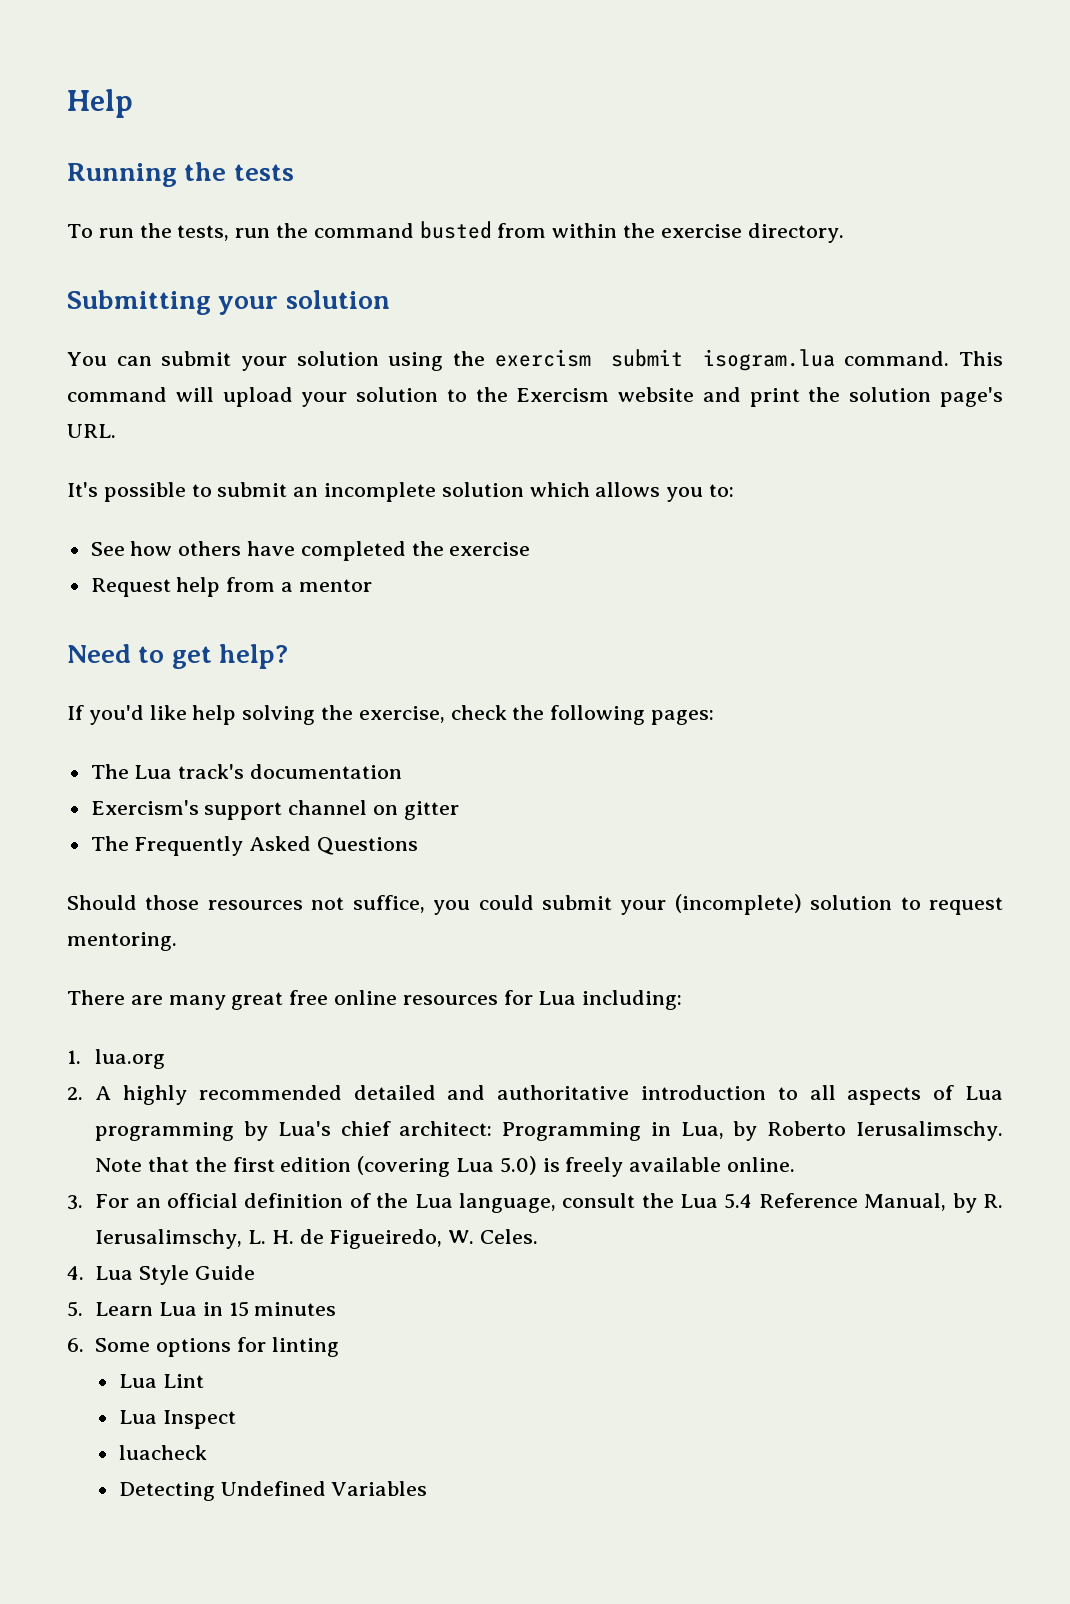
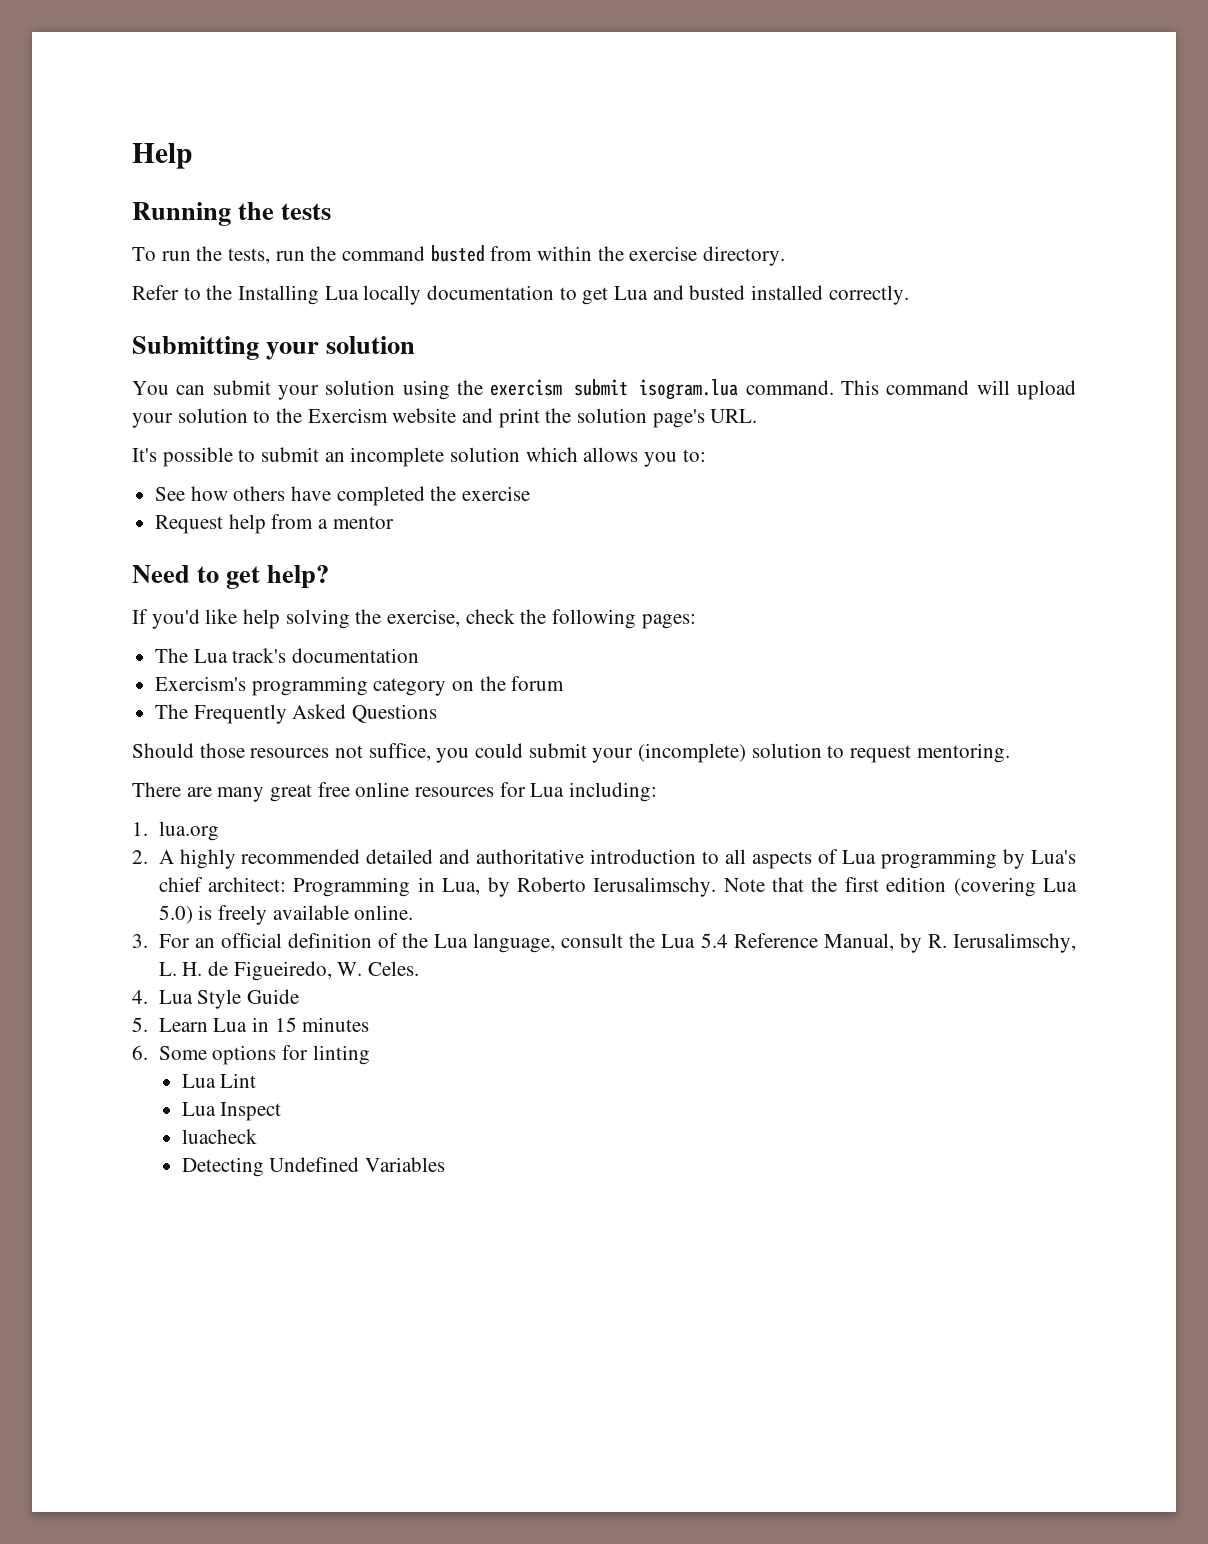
+ Refer to the Installing Lua locally documentation to get Lua and busted installed correctly.
- Exercism's support channel on gitter
+ Exercism's programming category on the forum

